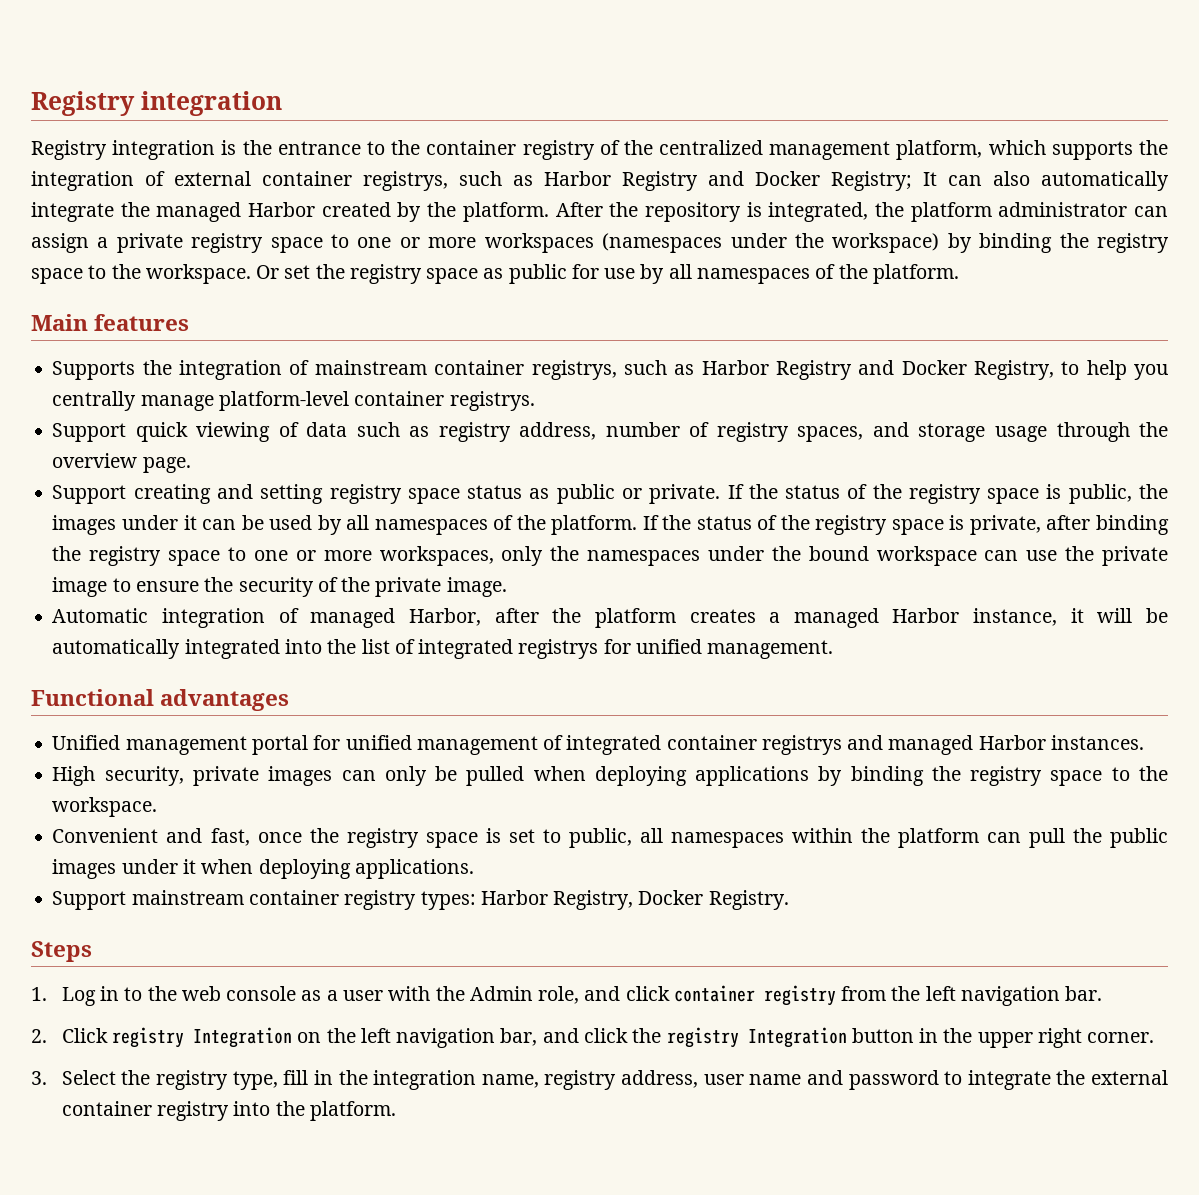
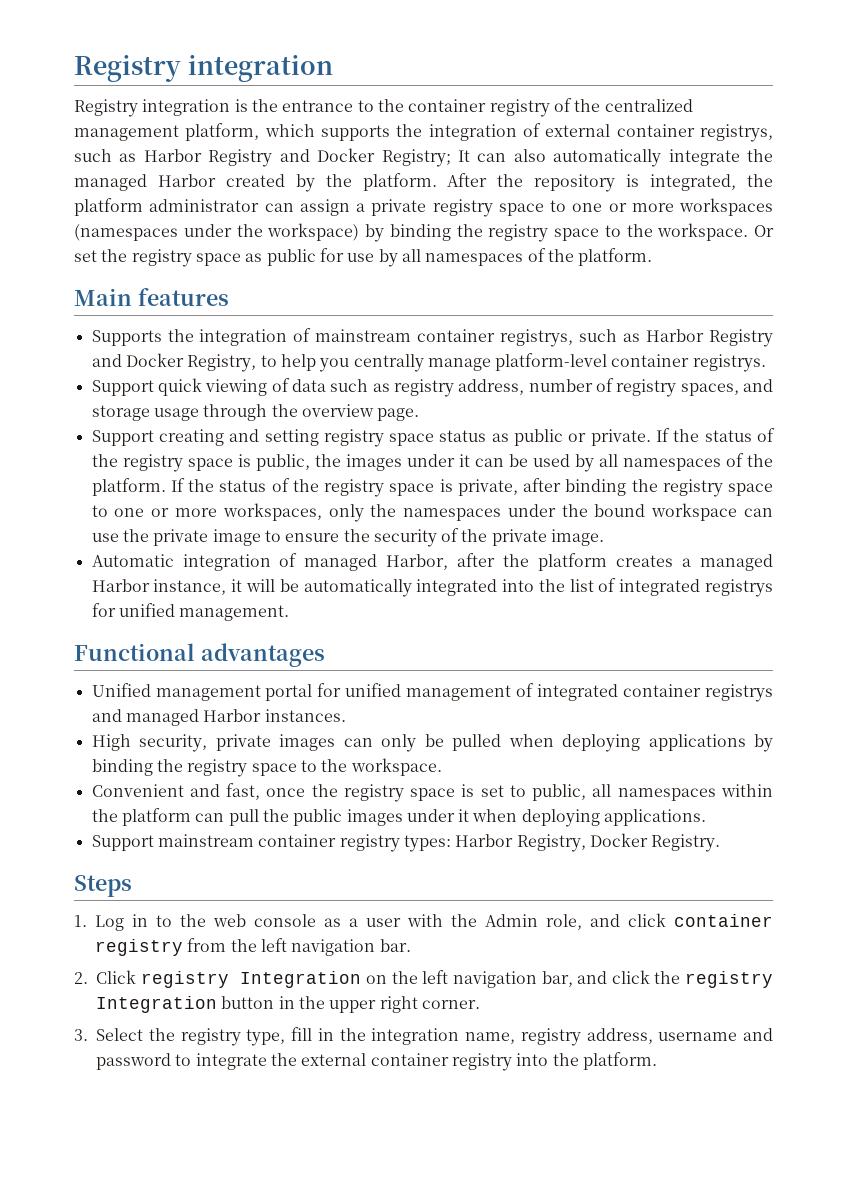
- 3. Select the registry type, fill in the integration name, registry address, user name and password to integrate the external container registry into the platform.
+ 3. Select the registry type, fill in the integration name, registry address, username and password to integrate the external container registry into the platform.

